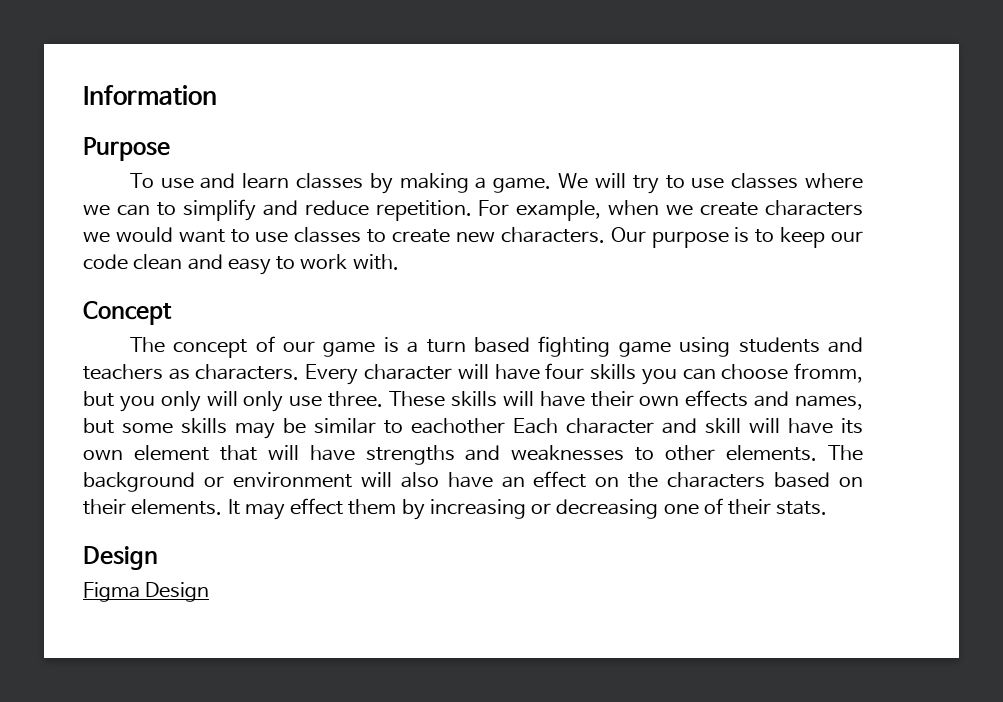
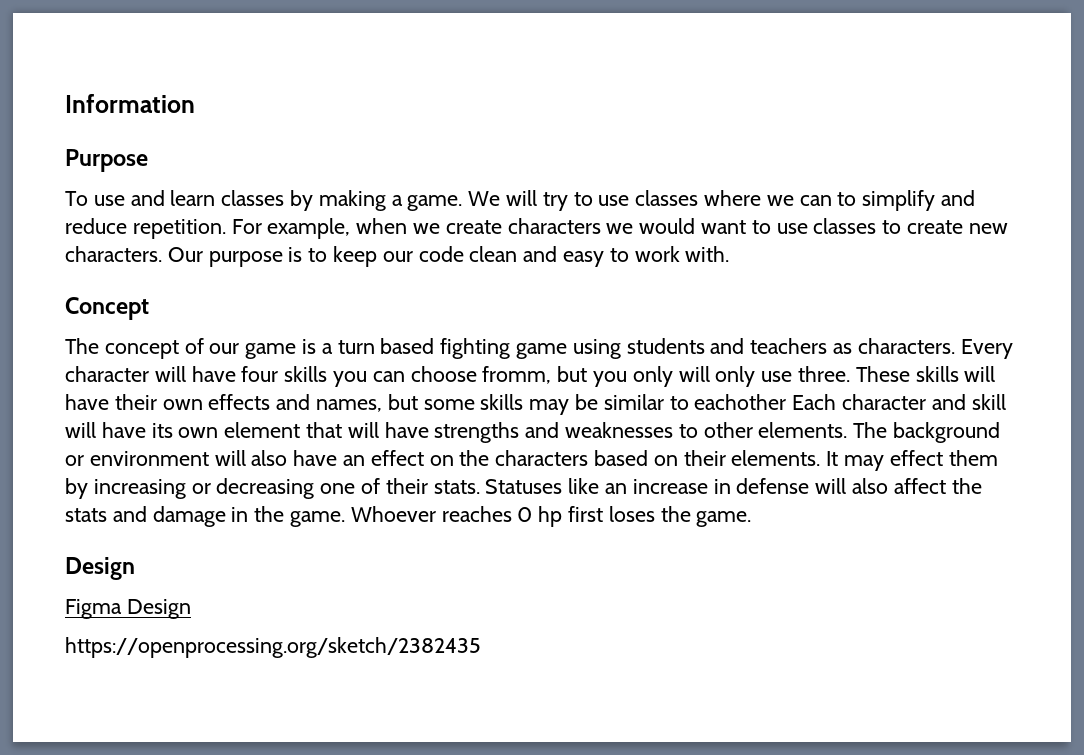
+ Statuses like an increase in defense will also affect the stats and damage in the game. Whoever reaches 0 hp first loses the game.
+ https://openprocessing.org/sketch/2382435

